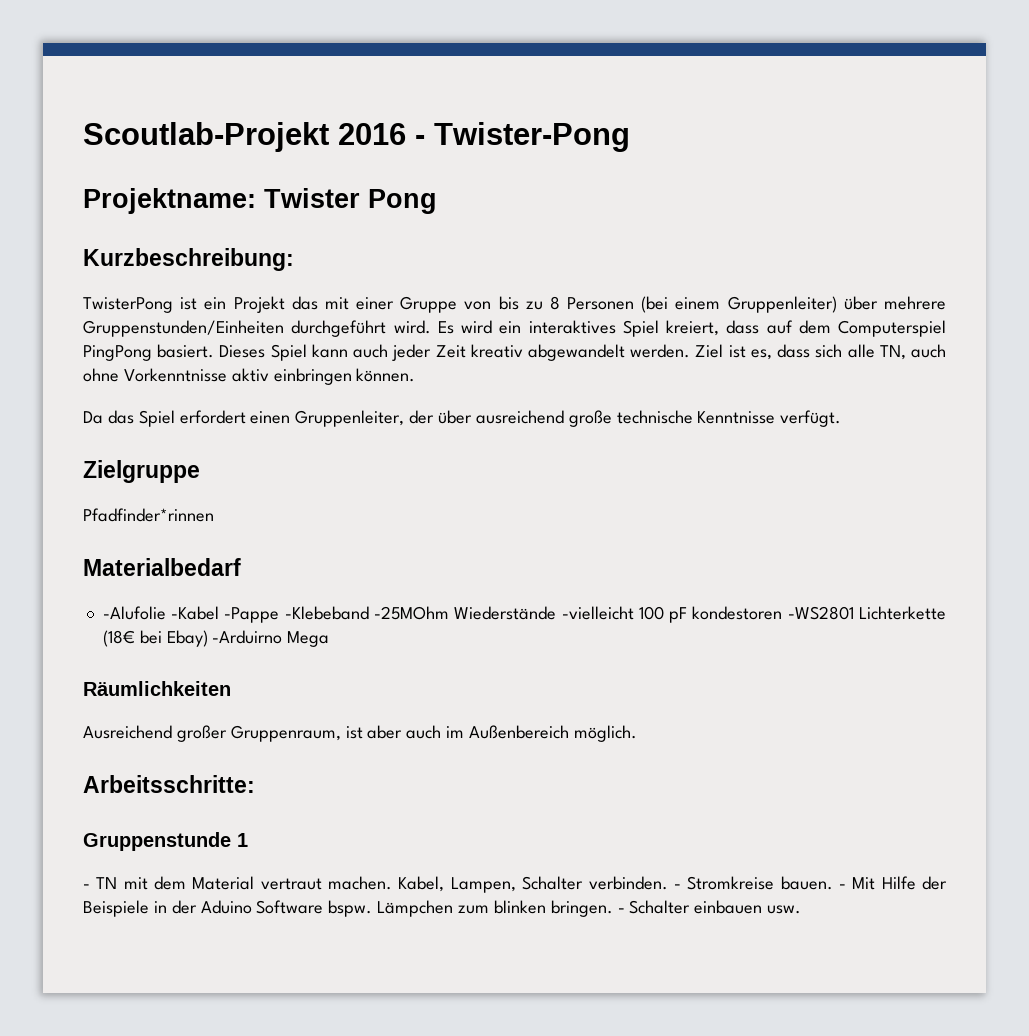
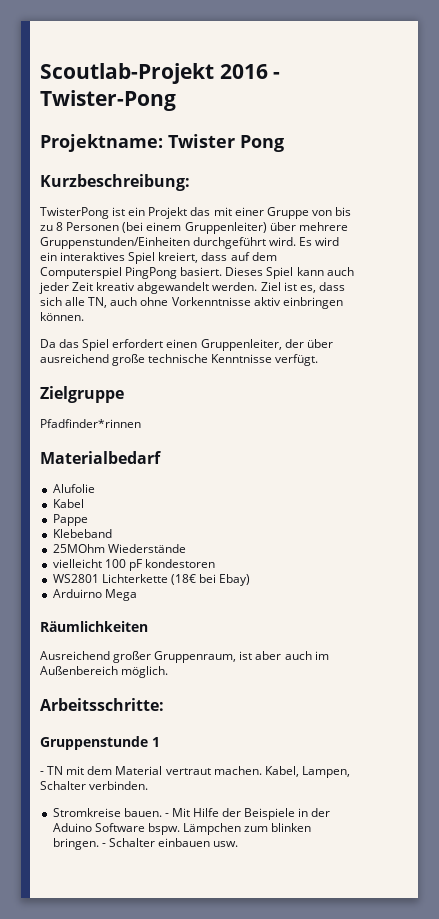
- -Alufolie -Kabel -Pappe -Klebeband -25MOhm Wiederstände -vielleicht 100 pF kondestoren -WS2801 Lichterkette (18€ bei Ebay) -Arduirno Mega
+ Alufolie
+ Kabel
+ Pappe
+ Klebeband
+ 25MOhm Wiederstände
+ vielleicht 100 pF kondestoren
+ WS2801 Lichterkette (18€ bei Ebay)
+ Arduirno Mega
- Kabel, Lampen, Schalter verbinden. - Stromkreise bauen.
+ Kabel, Lampen, Schalter verbinden.
+ Stromkreise bauen.

